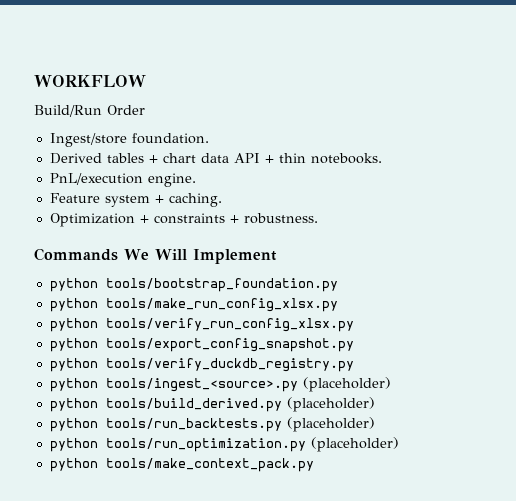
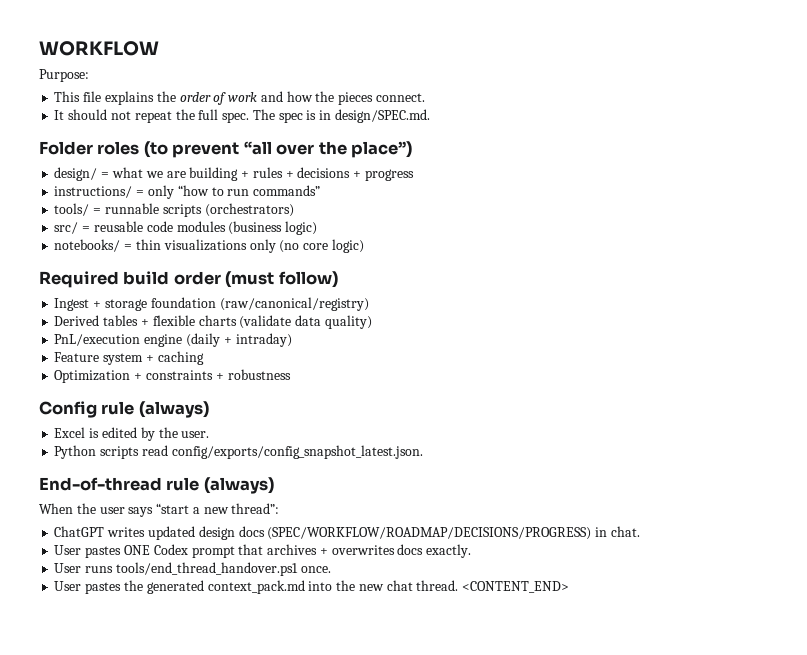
- Build/Run Order
- Ingest/store foundation.
- Derived tables + chart data API + thin notebooks.
- PnL/execution engine.
+ Purpose:
+ This file explains the order of work and how the pieces connect.
+ It should not repeat the full spec. The spec is in design/SPEC.md.
+ Folder roles (to prevent “all over the place”)
+ design/ = what we are building + rules + decisions + progress
+ instructions/ = only “how to run commands”
+ tools/ = runnable scripts (orchestrators)
+ src/ = reusable code modules (business logic)
+ notebooks/ = thin visualizations only (no core logic)
+ Required build order (must follow)
+ Ingest + storage foundation (raw/canonical/registry)
+ Derived tables + flexible charts (validate data quality)
+ PnL/execution engine (daily + intraday)
- Feature system + caching.
+ Feature system + caching
- Optimization + constraints + robustness.
- Commands We Will Implement
- python tools/bootstrap_foundation.py
- python tools/make_run_config_xlsx.py
- python tools/verify_run_config_xlsx.py
- python tools/export_config_snapshot.py
- python tools/verify_duckdb_registry.py
- python tools/ingest_<source>.py (placeholder)
- python tools/build_derived.py (placeholder)
- python tools/run_backtests.py (placeholder)
- python tools/run_optimization.py (placeholder)
- python tools/make_context_pack.py
+ Optimization + constraints + robustness
+ Config rule (always)
+ Excel is edited by the user.
+ Python scripts read config/exports/config_snapshot_latest.json.
+ End-of-thread rule (always)
+ When the user says “start a new thread”:
+ ChatGPT writes updated design docs (SPEC/WORKFLOW/ROADMAP/DECISIONS/PROGRESS) in chat.
+ User pastes ONE Codex prompt that archives + overwrites docs exactly.
+ User runs tools/end_thread_handover.ps1 once.
+ User pastes the generated context_pack.md into the new chat thread. <CONTENT_END>

